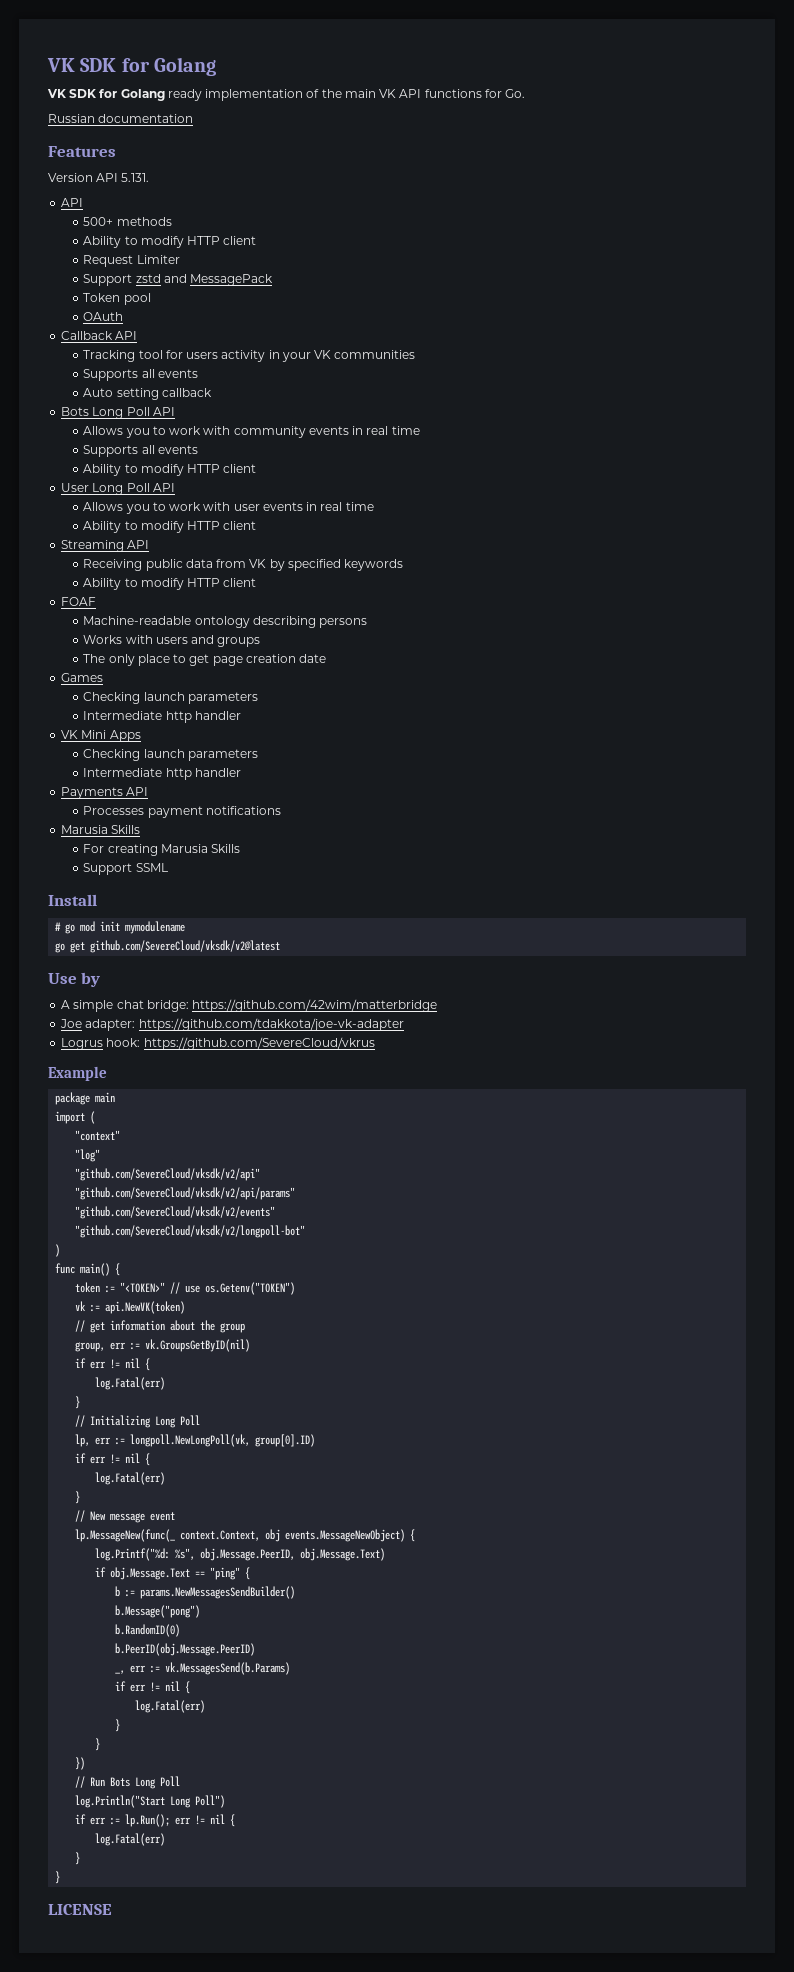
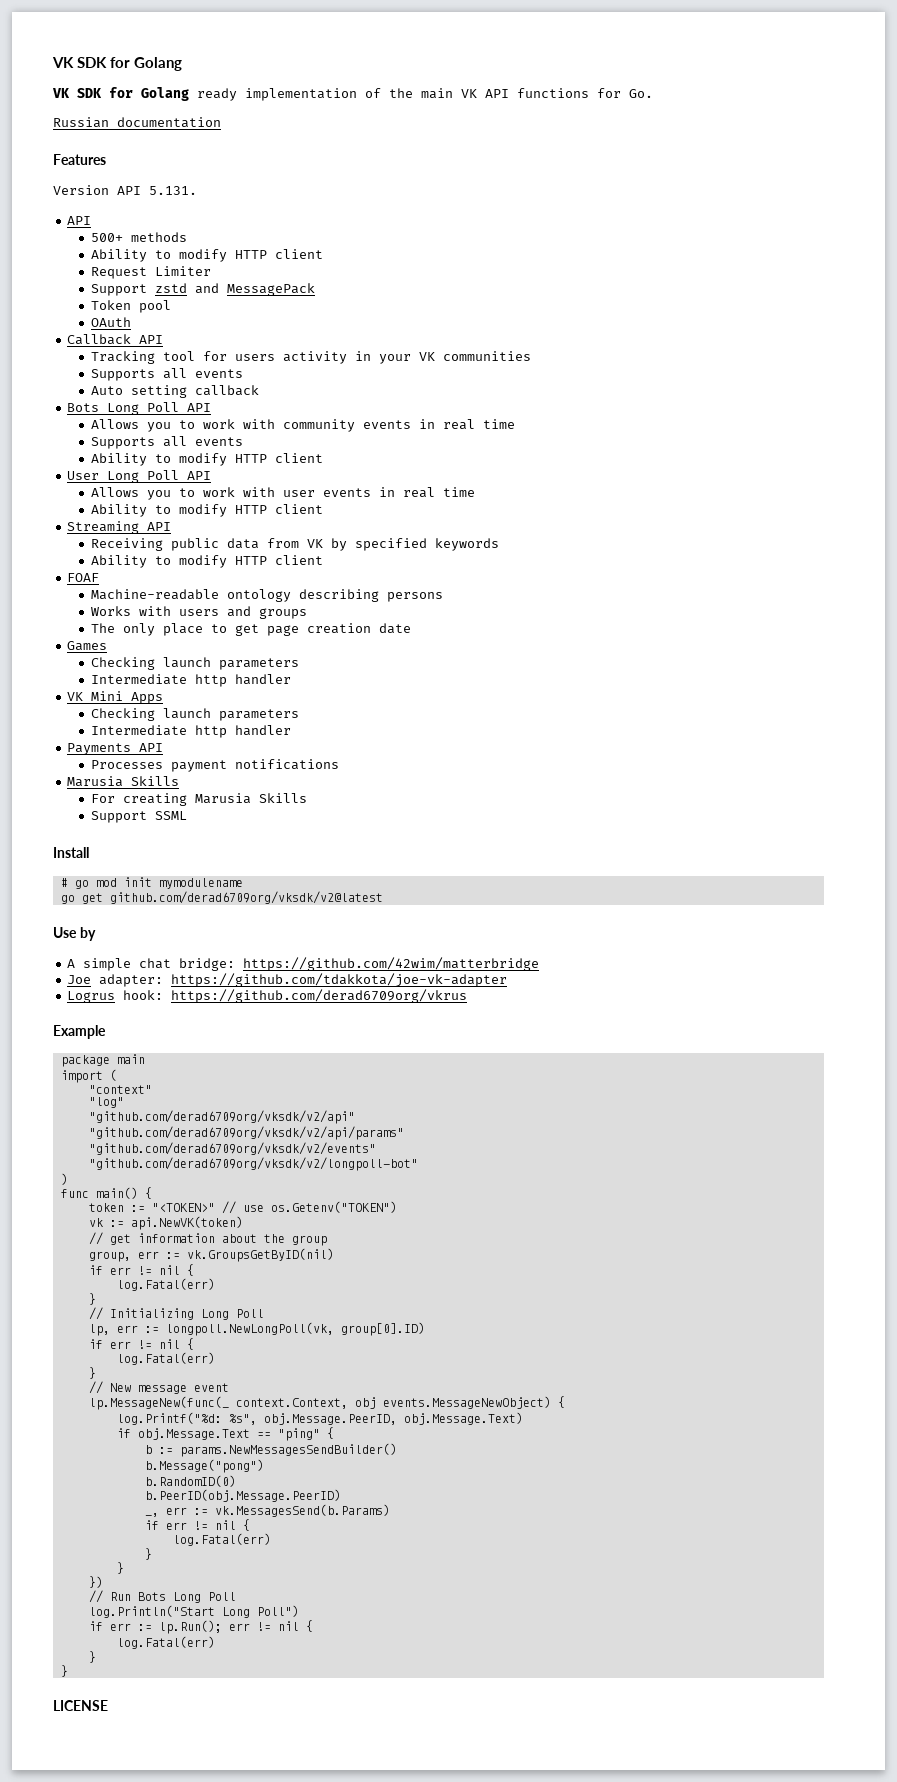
- go get github.com/SevereCloud/vksdk/v2@latest
+ go get github.com/derad6709org/vksdk/v2@latest
- Logrus hook: https://github.com/SevereCloud/vkrus
+ Logrus hook: https://github.com/derad6709org/vkrus
- "github.com/SevereCloud/vksdk/v2/api"
- "github.com/SevereCloud/vksdk/v2/api/params"
- "github.com/SevereCloud/vksdk/v2/events"
- "github.com/SevereCloud/vksdk/v2/longpoll-bot"
+ "github.com/derad6709org/vksdk/v2/api"
+ "github.com/derad6709org/vksdk/v2/api/params"
+ "github.com/derad6709org/vksdk/v2/events"
+ "github.com/derad6709org/vksdk/v2/longpoll-bot"

